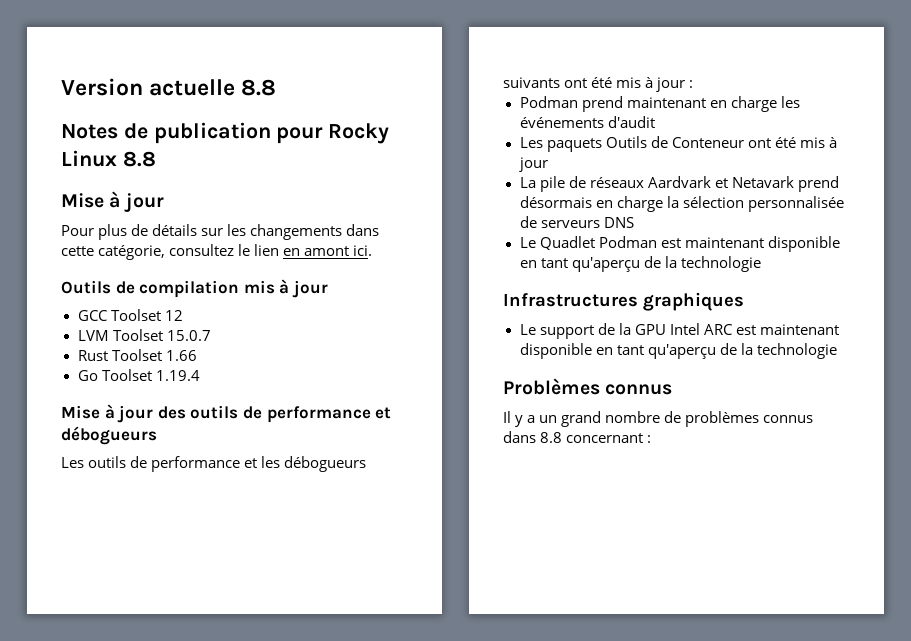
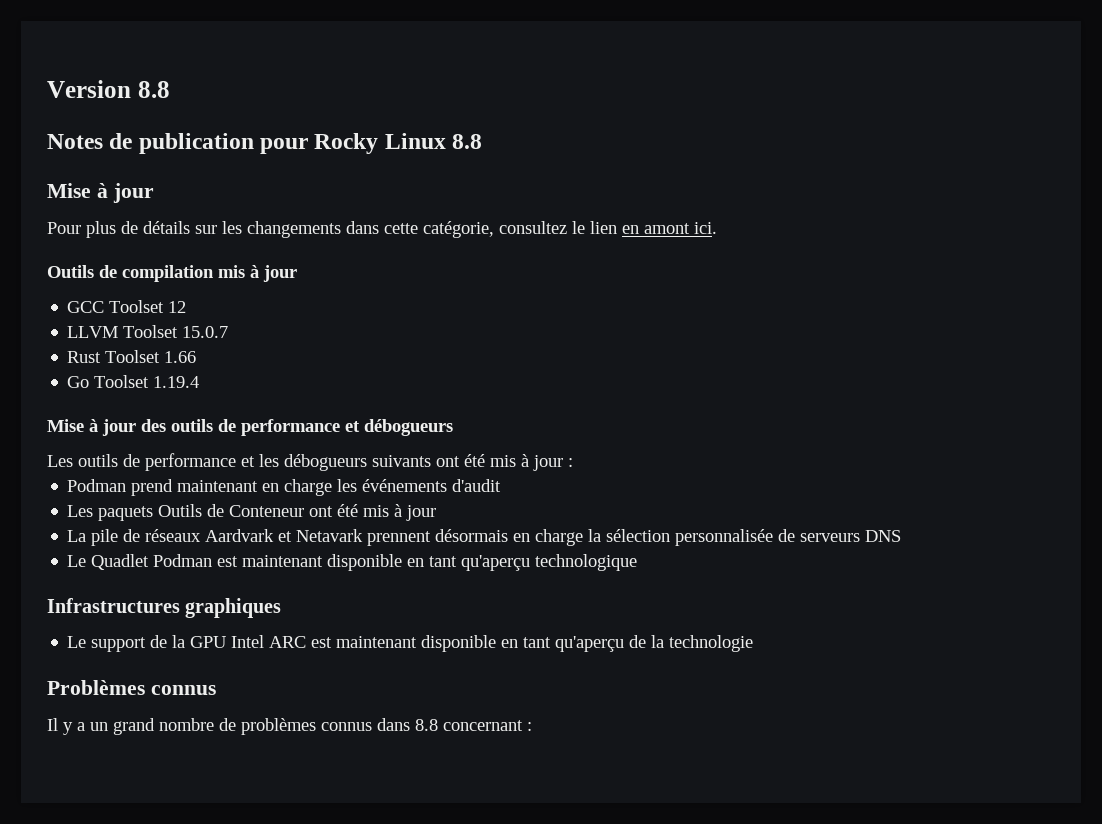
- Version actuelle 8.8
+ Version 8.8
- LVM Toolset 15.0.7
+ LLVM Toolset 15.0.7
- La pile de réseaux Aardvark et Netavark prend désormais en charge la sélection personnalisée de serveurs DNS
+ La pile de réseaux Aardvark et Netavark prennent désormais en charge la sélection personnalisée de serveurs DNS
- Le Quadlet Podman est maintenant disponible en tant qu'aperçu de la technologie
+ Le Quadlet Podman est maintenant disponible en tant qu'aperçu technologique

